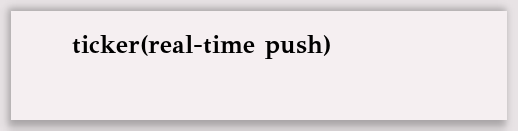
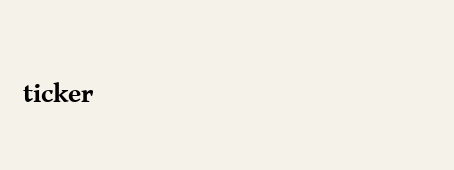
- ticker(real-time push)
+ ticker

